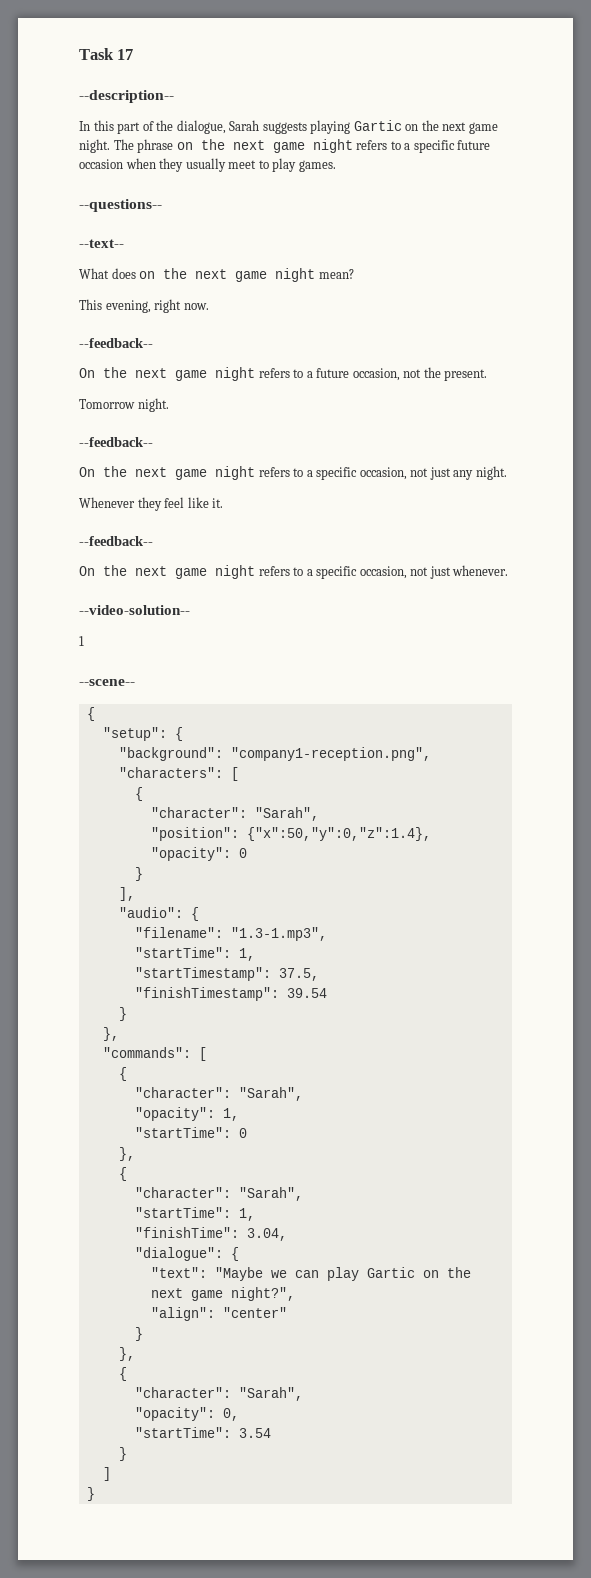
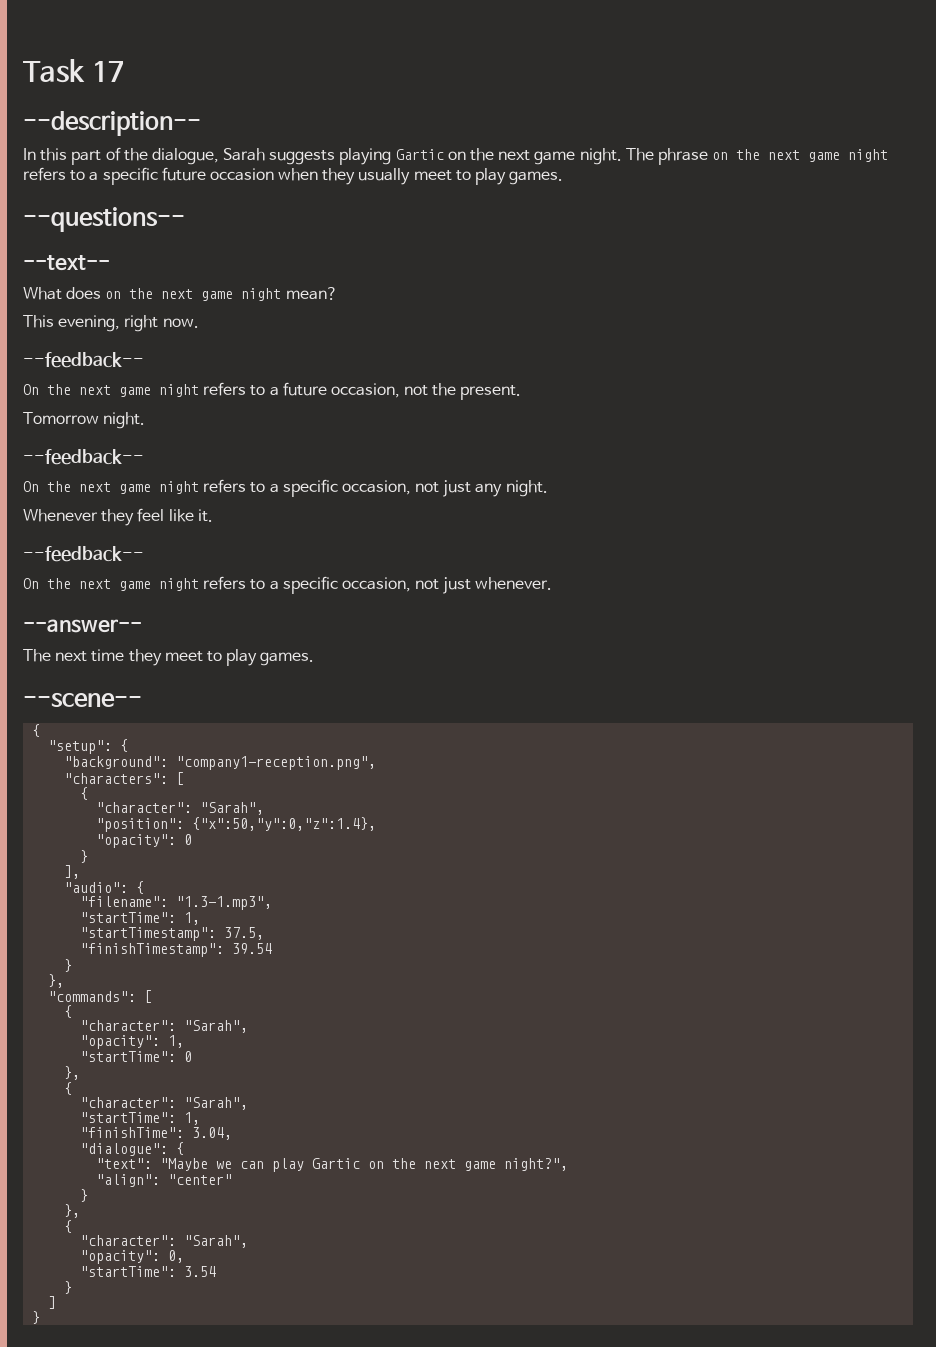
- --video-solution--
- 1
+ --answer--
+ The next time they meet to play games.

